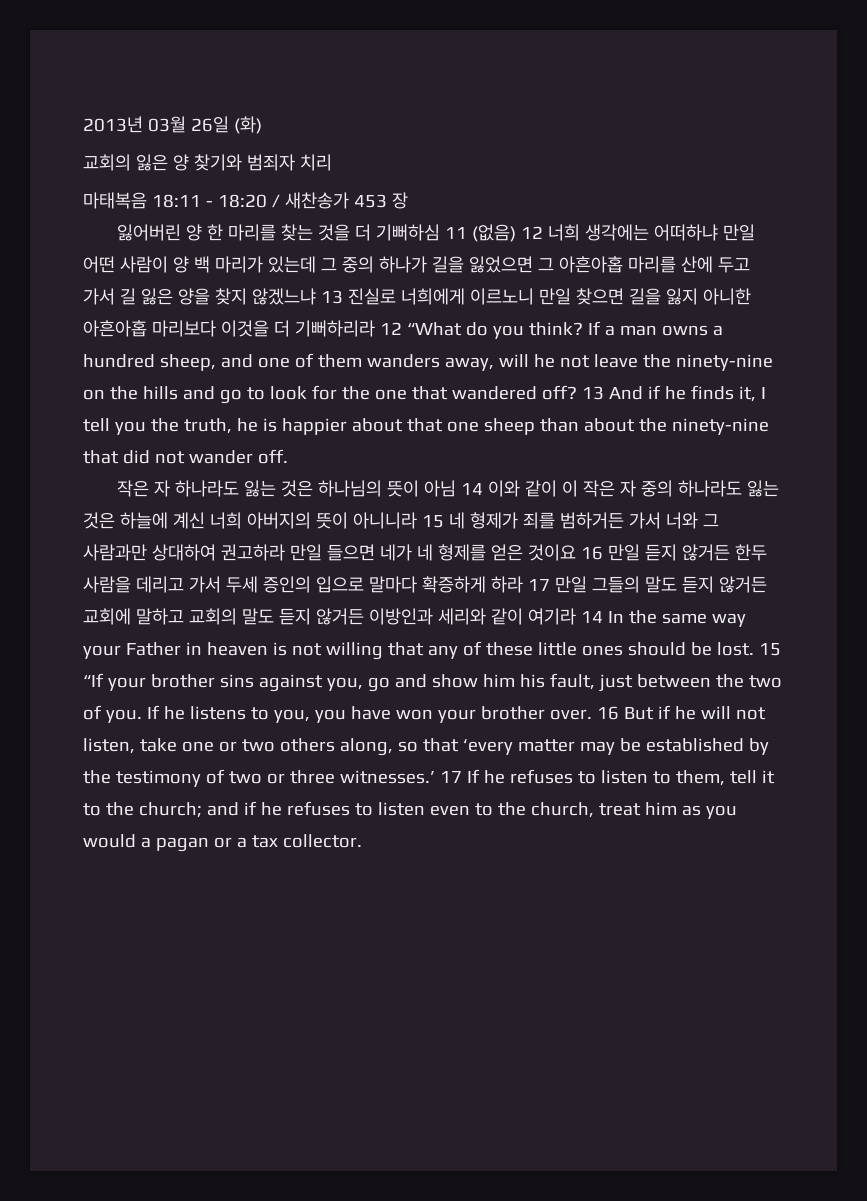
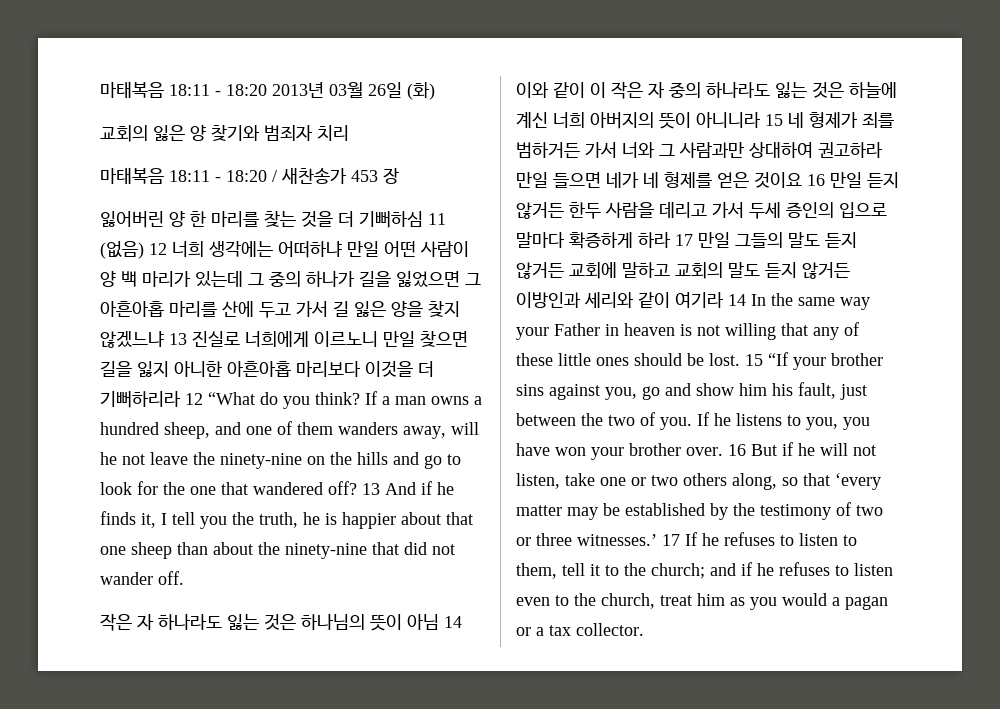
- 2013년 03월 26일 (화)
+ 마태복음 18:11 - 18:20 2013년 03월 26일 (화)

